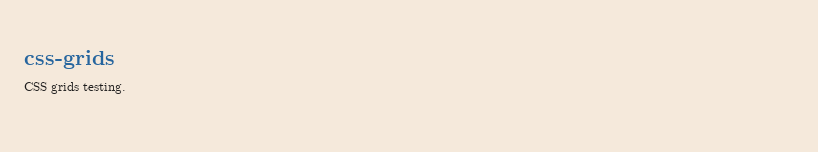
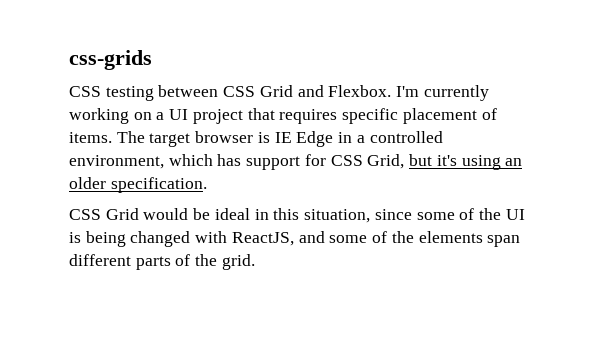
- CSS grids testing.
+ CSS testing between CSS Grid and Flexbox. I'm currently working on a UI project that requires specific placement of items. The target browser is IE Edge in a controlled environment, which has support for CSS Grid, but it's using an older specification.
+ CSS Grid would be ideal in this situation, since some of the UI is being changed with ReactJS, and some of the elements span different parts of the grid.

